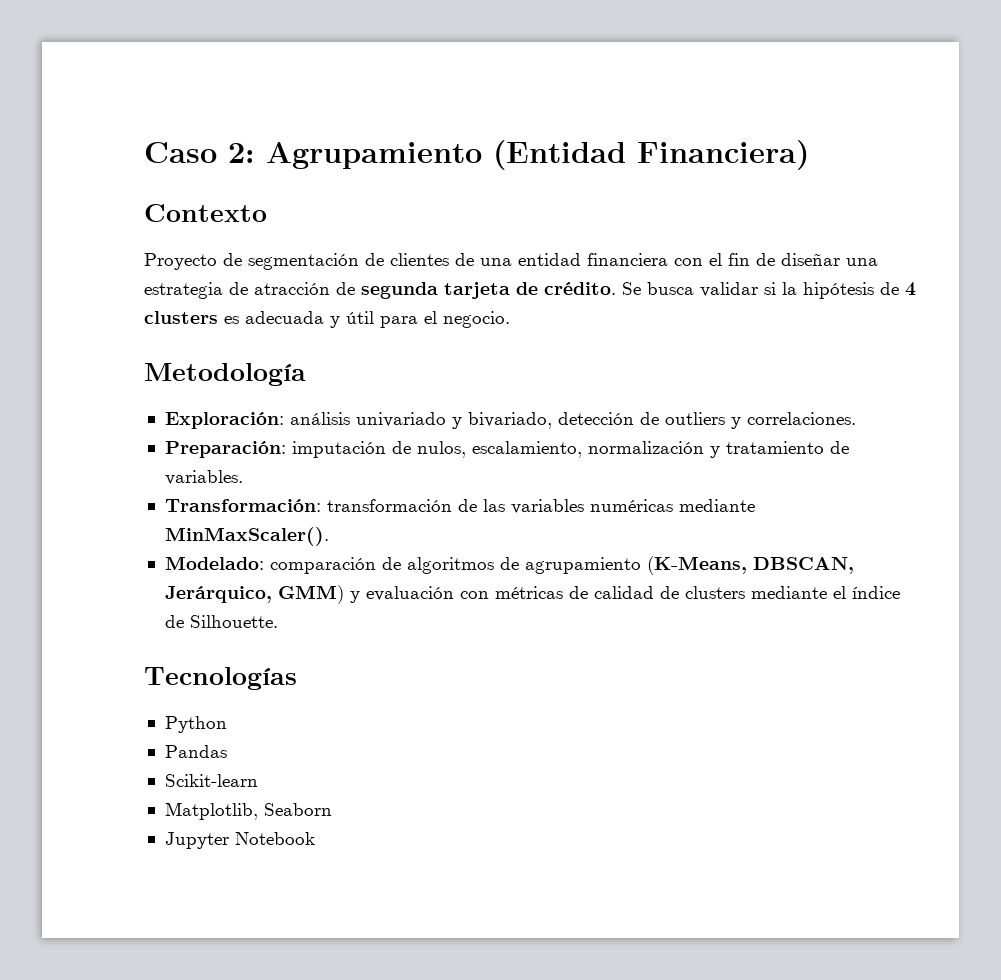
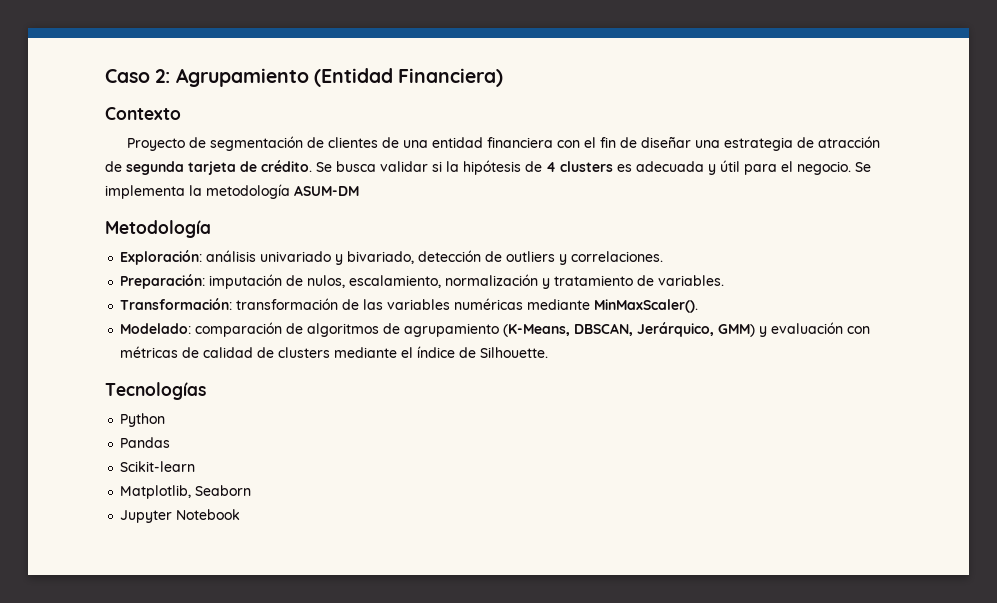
+ Se implementa la metodología ASUM-DM

